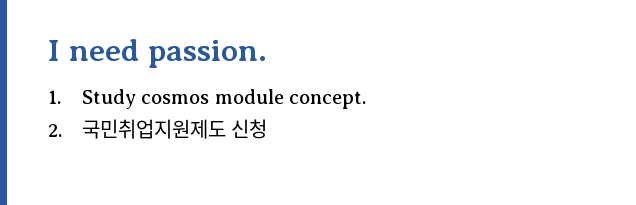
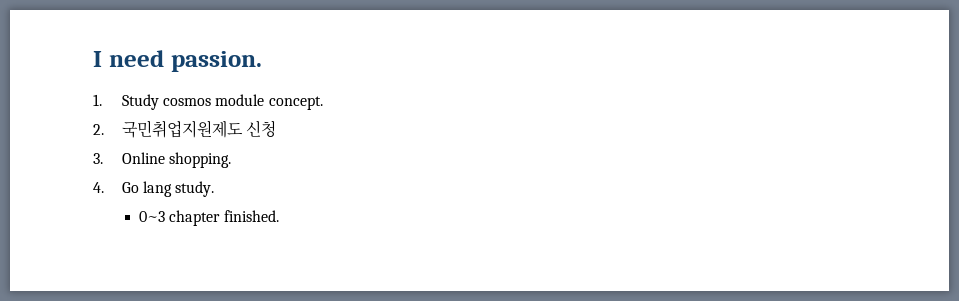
+ 3. Online shopping.
+ 4. Go lang study.
+ 0~3 chapter finished.

